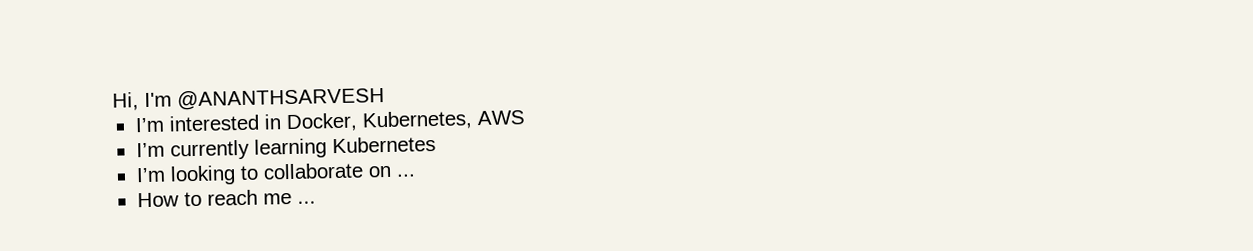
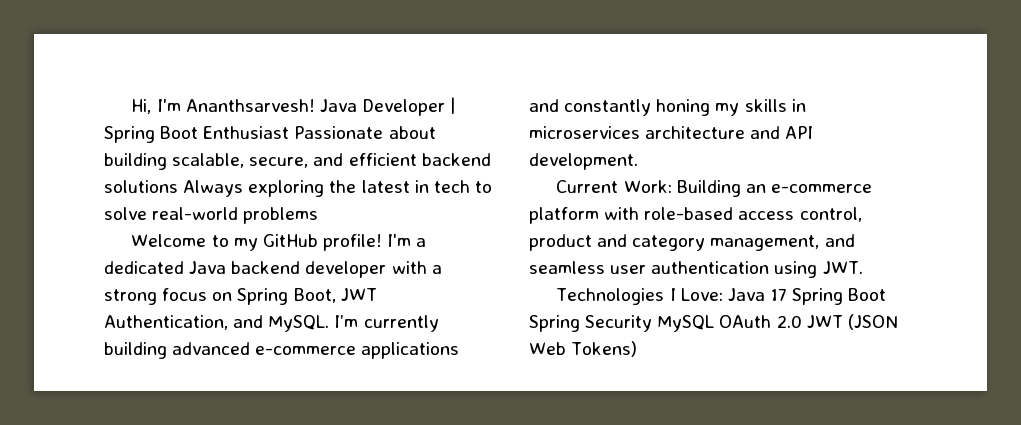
- Hi, I'm @ANANTHSARVESH
- I’m interested in Docker, Kubernetes, AWS
- I’m currently learning Kubernetes
- I’m looking to collaborate on ...
- How to reach me ...
+ Hi, I'm Ananthsarvesh! Java Developer | Spring Boot Enthusiast Passionate about building scalable, secure, and efficient backend solutions Always exploring the latest in tech to solve real-world problems
+ Welcome to my GitHub profile! I'm a dedicated Java backend developer with a strong focus on Spring Boot, JWT Authentication, and MySQL. I’m currently building advanced e-commerce applications and constantly honing my skills in microservices architecture and API development.
+ Current Work: Building an e-commerce platform with role-based access control, product and category management, and seamless user authentication using JWT.
+ Technologies I Love: Java 17 Spring Boot Spring Security MySQL OAuth 2.0 JWT (JSON Web Tokens)

